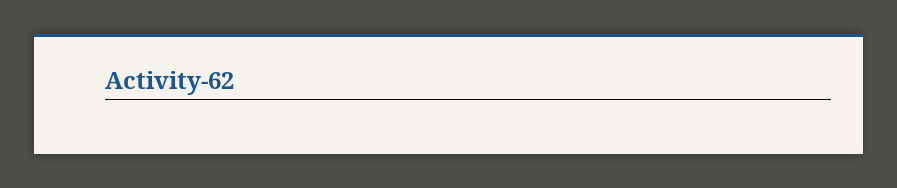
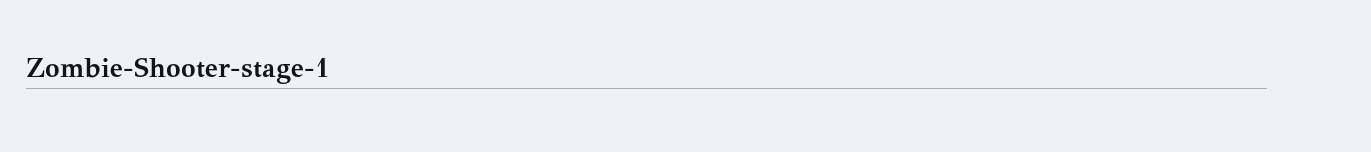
- Activity-62
+ Zombie-Shooter-stage-1

